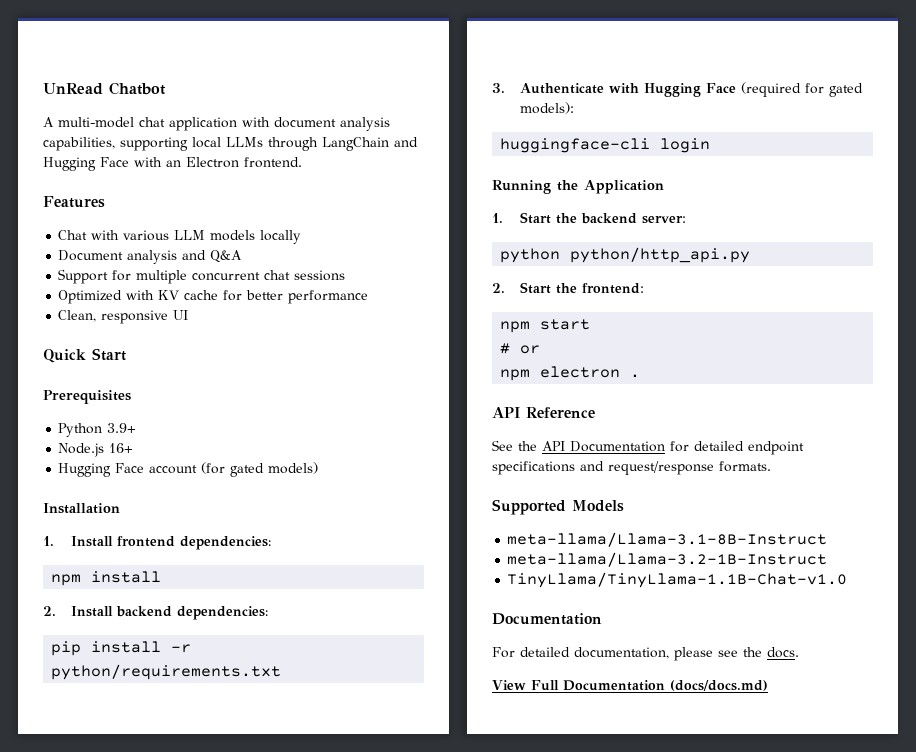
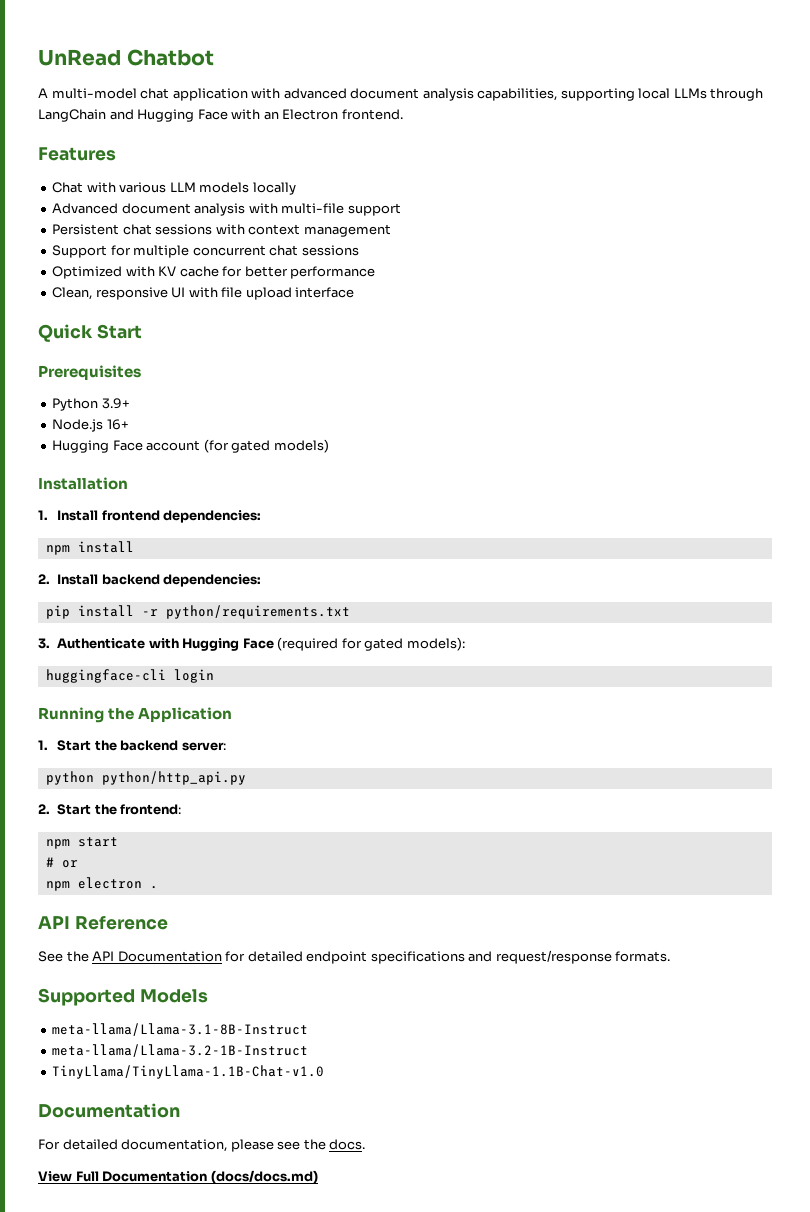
- A multi-model chat application with document analysis capabilities, supporting local LLMs through LangChain and Hugging Face with an Electron frontend.
+ A multi-model chat application with advanced document analysis capabilities, supporting local LLMs through LangChain and Hugging Face with an Electron frontend.
- Document analysis and Q&A
+ Advanced document analysis with multi-file support
+ Persistent chat sessions with context management
- Clean, responsive UI
+ Clean, responsive UI with file upload interface

